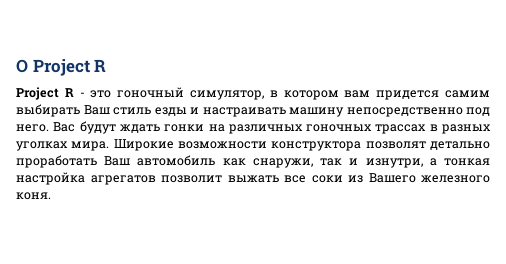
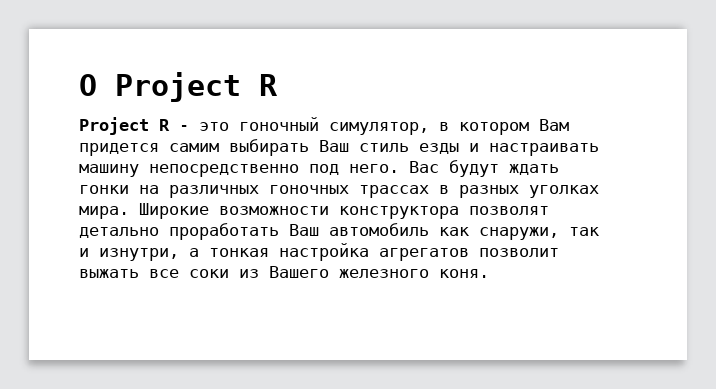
- Project R - это гоночный симулятор, в котором вам придется самим выбирать Ваш стиль езды и настраивать машину непосредственно под него.
+ Project R - это гоночный симулятор, в котором Вам придется самим выбирать Ваш стиль езды и настраивать машину непосредственно под него.

